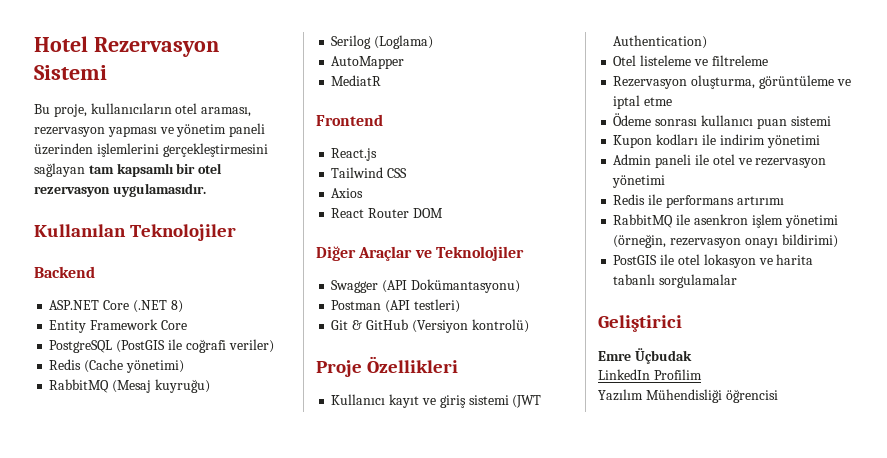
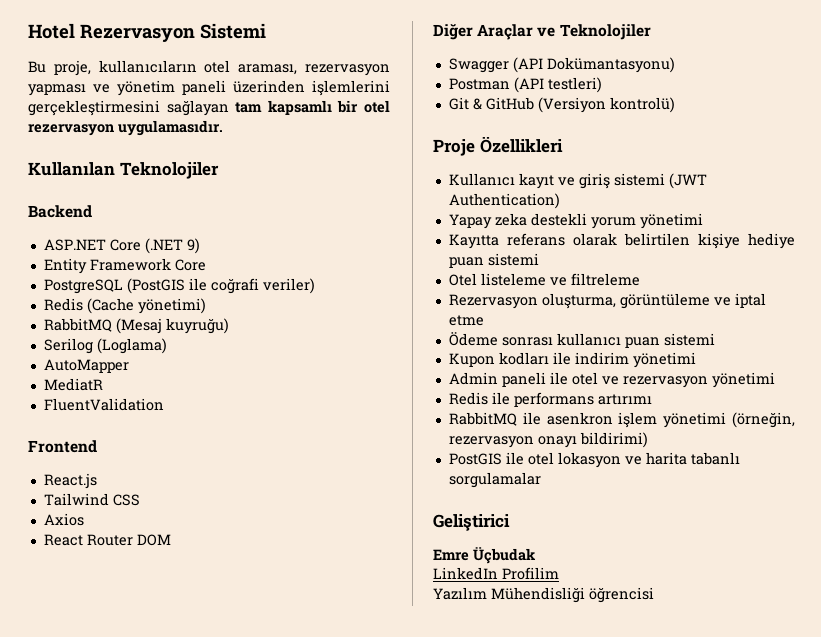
- ASP.NET Core (.NET 8)
+ ASP.NET Core (.NET 9)
+ FluentValidation
+ Yapay zeka destekli yorum yönetimi
+ Kayıtta referans olarak belirtilen kişiye hediye puan sistemi

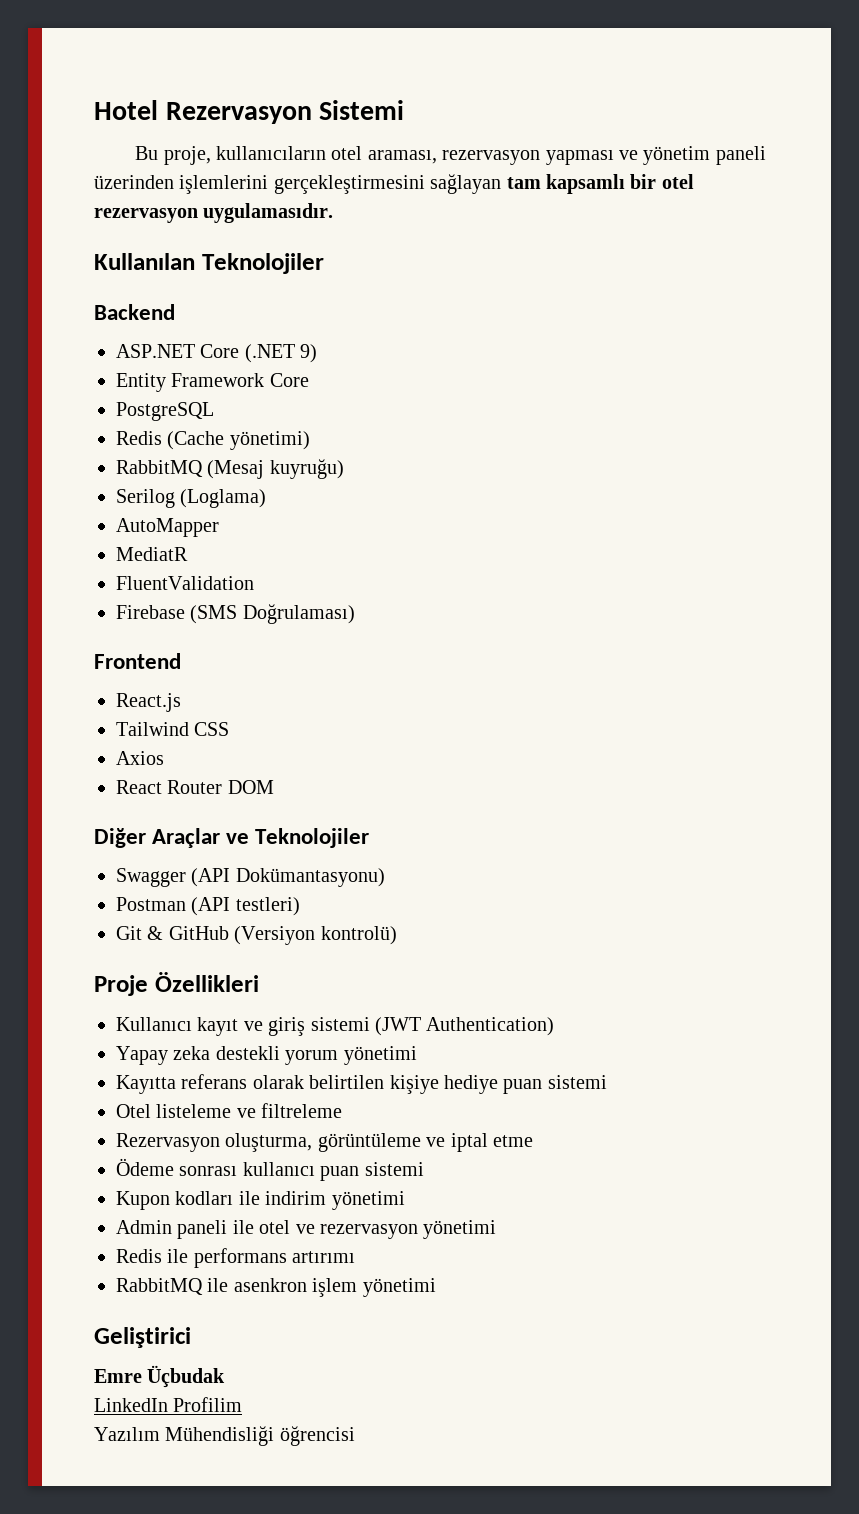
- PostgreSQL (PostGIS ile coğrafi veriler)
+ PostgreSQL
+ Firebase (SMS Doğrulaması)
- RabbitMQ ile asenkron işlem yönetimi (örneğin, rezervasyon onayı bildirimi)
- PostGIS ile otel lokasyon ve harita tabanlı sorgulamalar
+ RabbitMQ ile asenkron işlem yönetimi

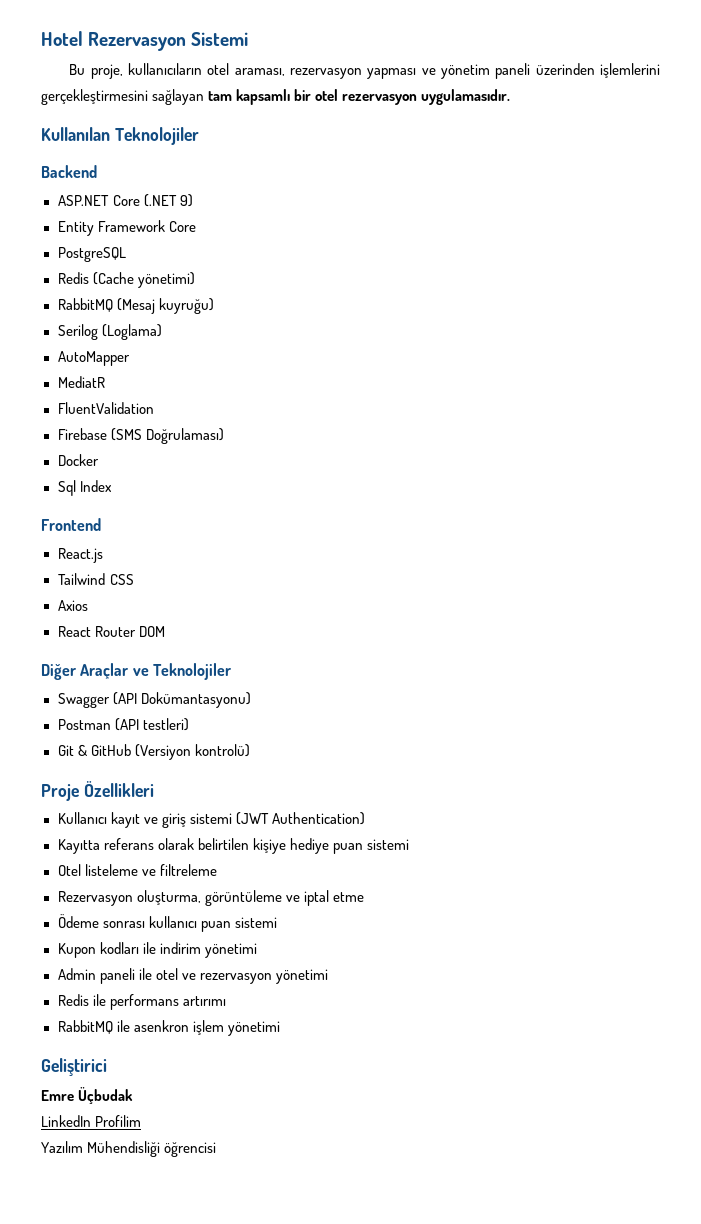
+ Docker
+ Sql Index
- Yapay zeka destekli yorum yönetimi

